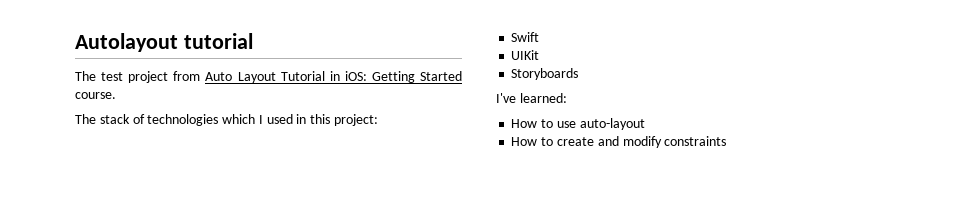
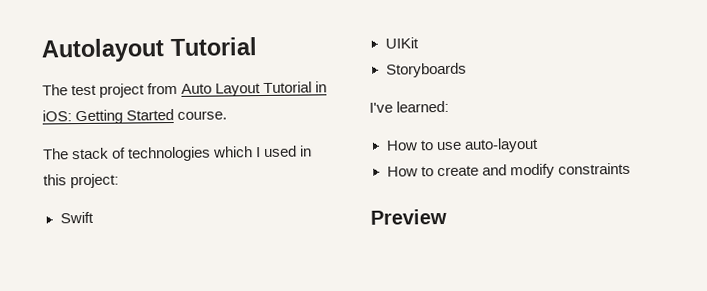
- Autolayout tutorial
+ Autolayout Tutorial
+ Preview

